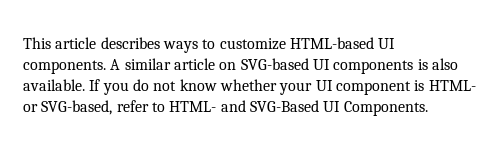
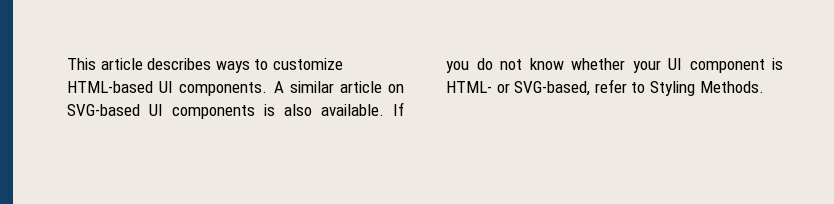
- If you do not know whether your UI component is HTML- or SVG-based, refer to HTML- and SVG-Based UI Components.
+ If you do not know whether your UI component is HTML- or SVG-based, refer to Styling Methods.

